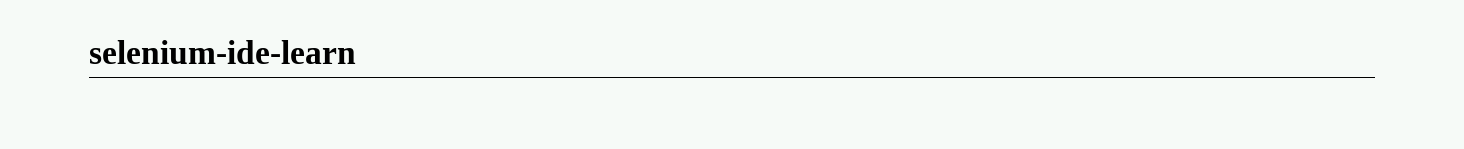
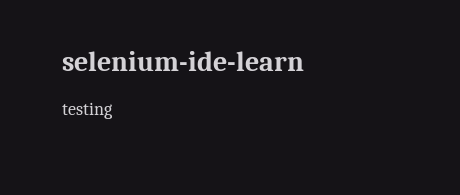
+ testing

